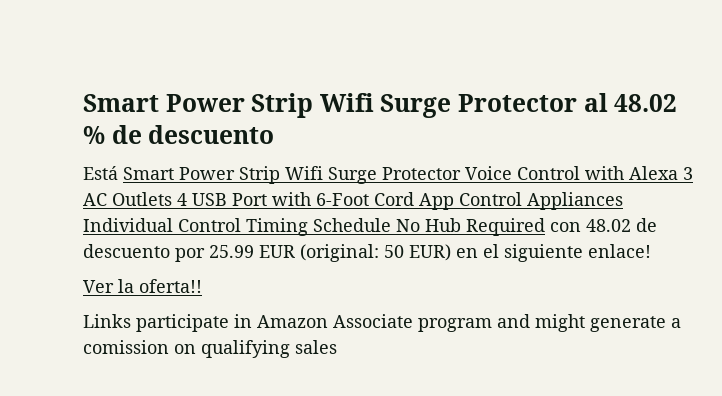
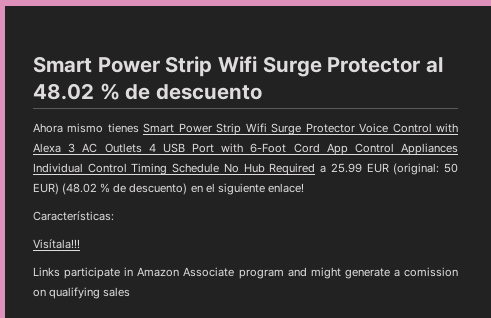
- Está Smart Power Strip Wifi Surge Protector Voice Control with Alexa 3 AC Outlets 4 USB Port with 6-Foot Cord App Control Appliances Individual Control Timing Schedule No Hub Required con 48.02 de descuento por 25.99 EUR (original: 50 EUR) en el siguiente enlace!
+ Ahora mismo tienes Smart Power Strip Wifi Surge Protector Voice Control with Alexa 3 AC Outlets 4 USB Port with 6-Foot Cord App Control Appliances Individual Control Timing Schedule No Hub Required a 25.99 EUR (original: 50 EUR) (48.02 % de descuento) en el siguiente enlace!
- Ver la oferta!!
+ Características:
+ Visítala!!!

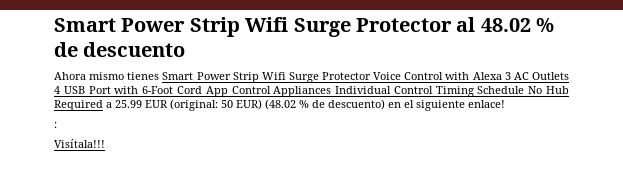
- Características:
+ :
- Links participate in Amazon Associate program and might generate a comission on qualifying sales

